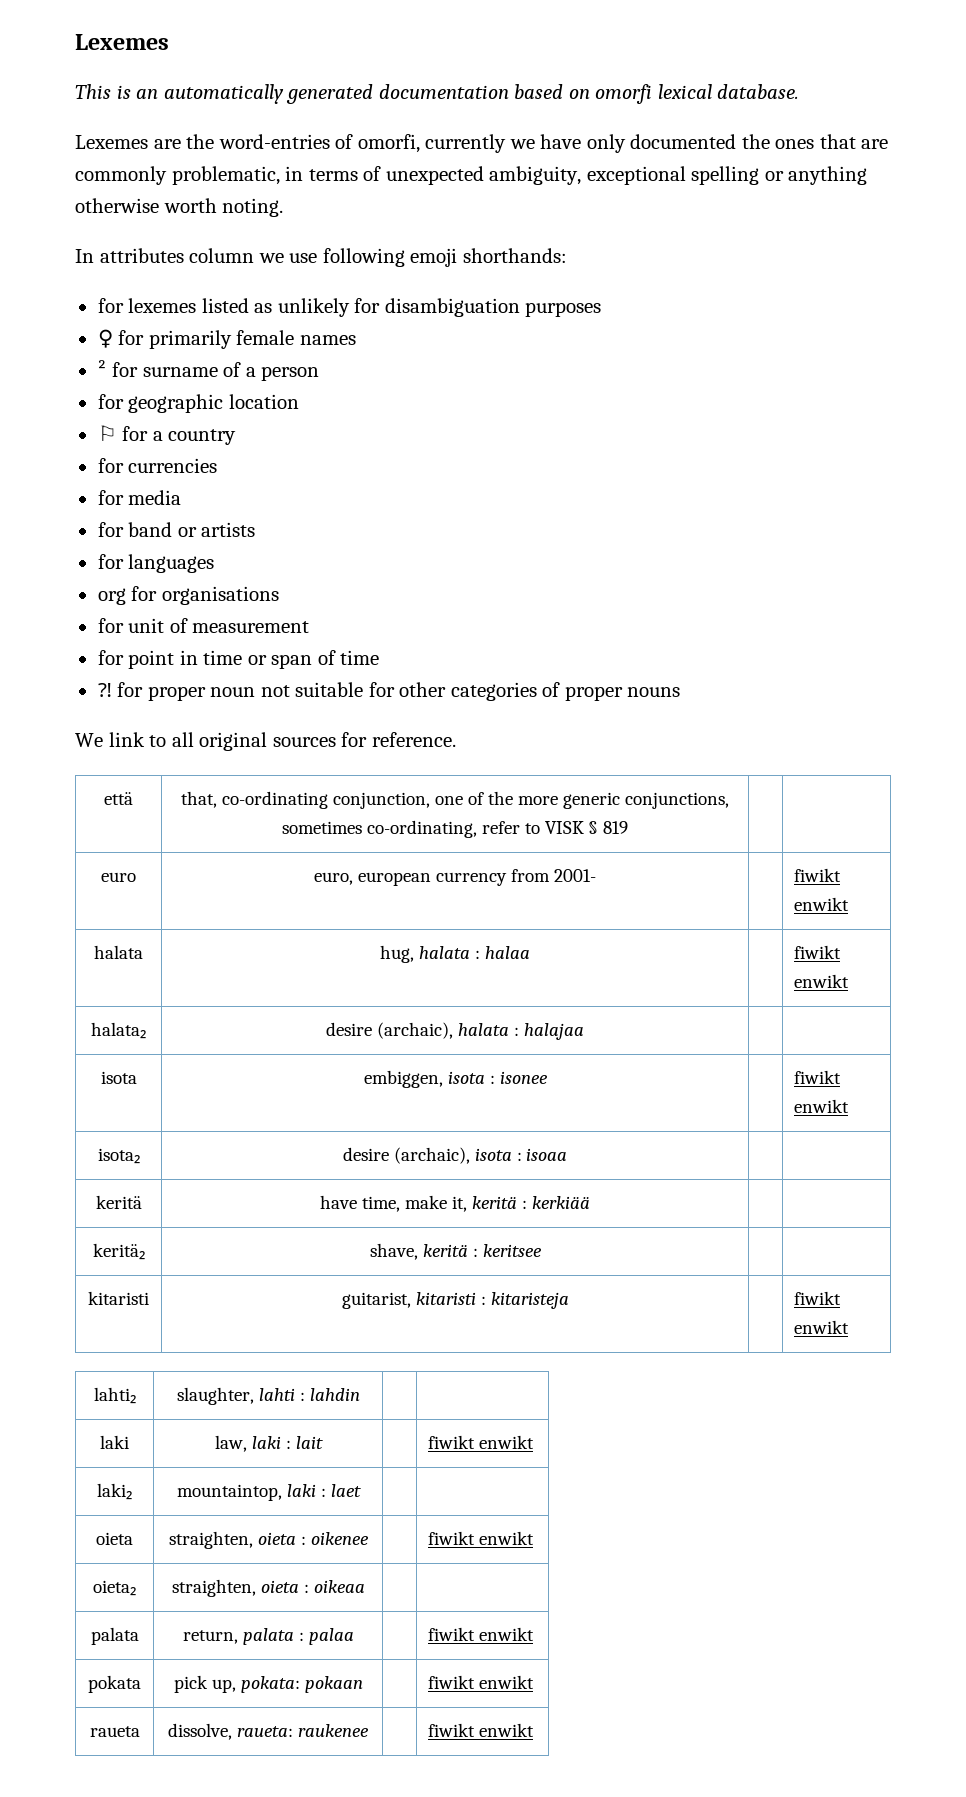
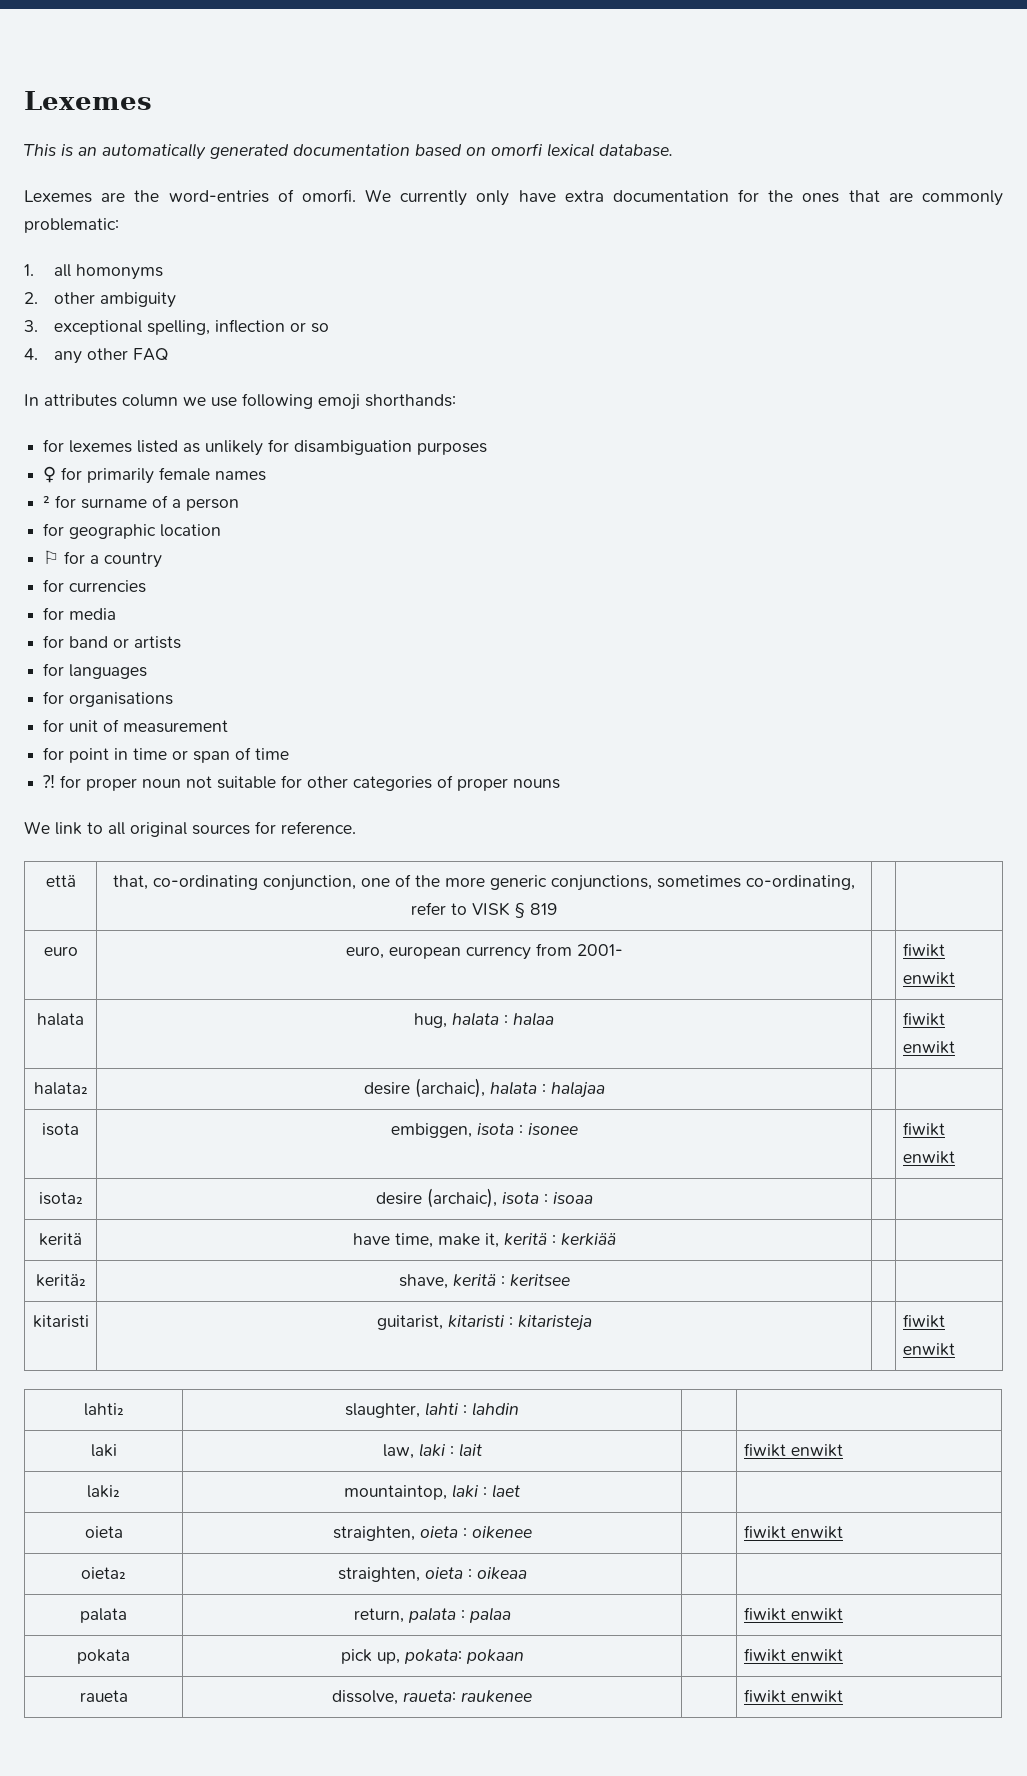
- Lexemes are the word-entries of omorfi, currently we have only documented the ones that are commonly problematic, in terms of unexpected ambiguity, exceptional spelling or anything otherwise worth noting.
+ Lexemes are the word-entries of omorfi. We currently only have extra documentation for the ones that are commonly problematic:
+ 1. all homonyms
+ 2. other ambiguity
+ 3. exceptional spelling, inflection or so
+ 4. any other FAQ
- org for organisations
+ for organisations

